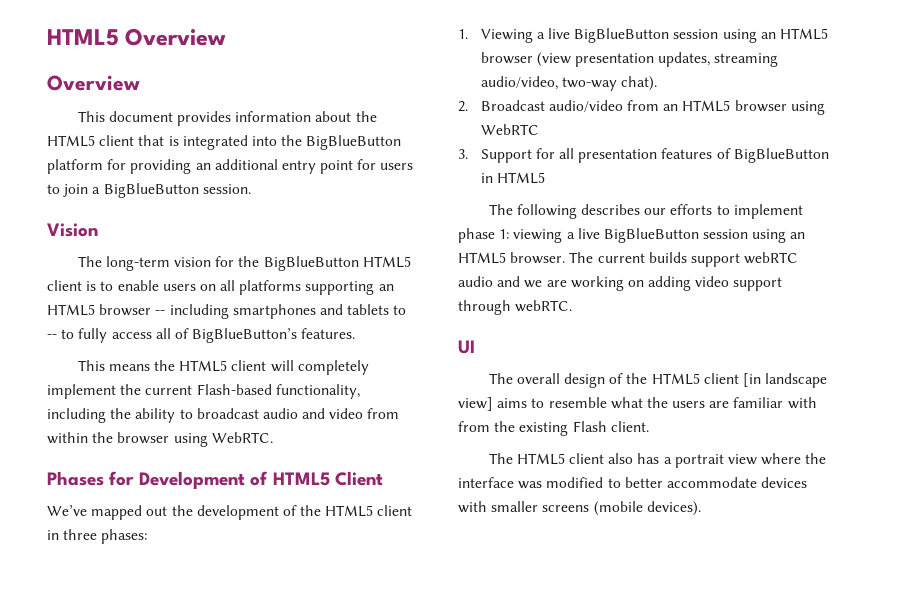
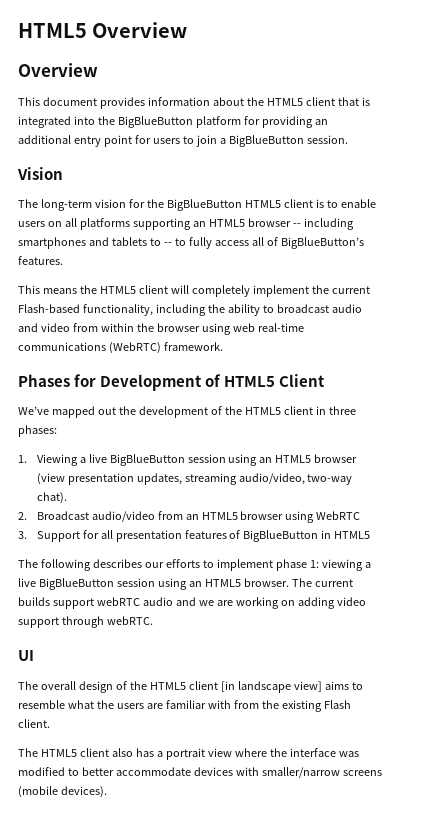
- This means the HTML5 client will completely implement the current Flash-based functionality, including the ability to broadcast audio and video from within the browser using WebRTC.
+ This means the HTML5 client will completely implement the current Flash-based functionality, including the ability to broadcast audio and video from within the browser using web real-time communications (WebRTC) framework.
- The HTML5 client also has a portrait view where the interface was modified to better accommodate devices with smaller screens (mobile devices).
+ The HTML5 client also has a portrait view where the interface was modified to better accommodate devices with smaller/narrow screens (mobile devices).

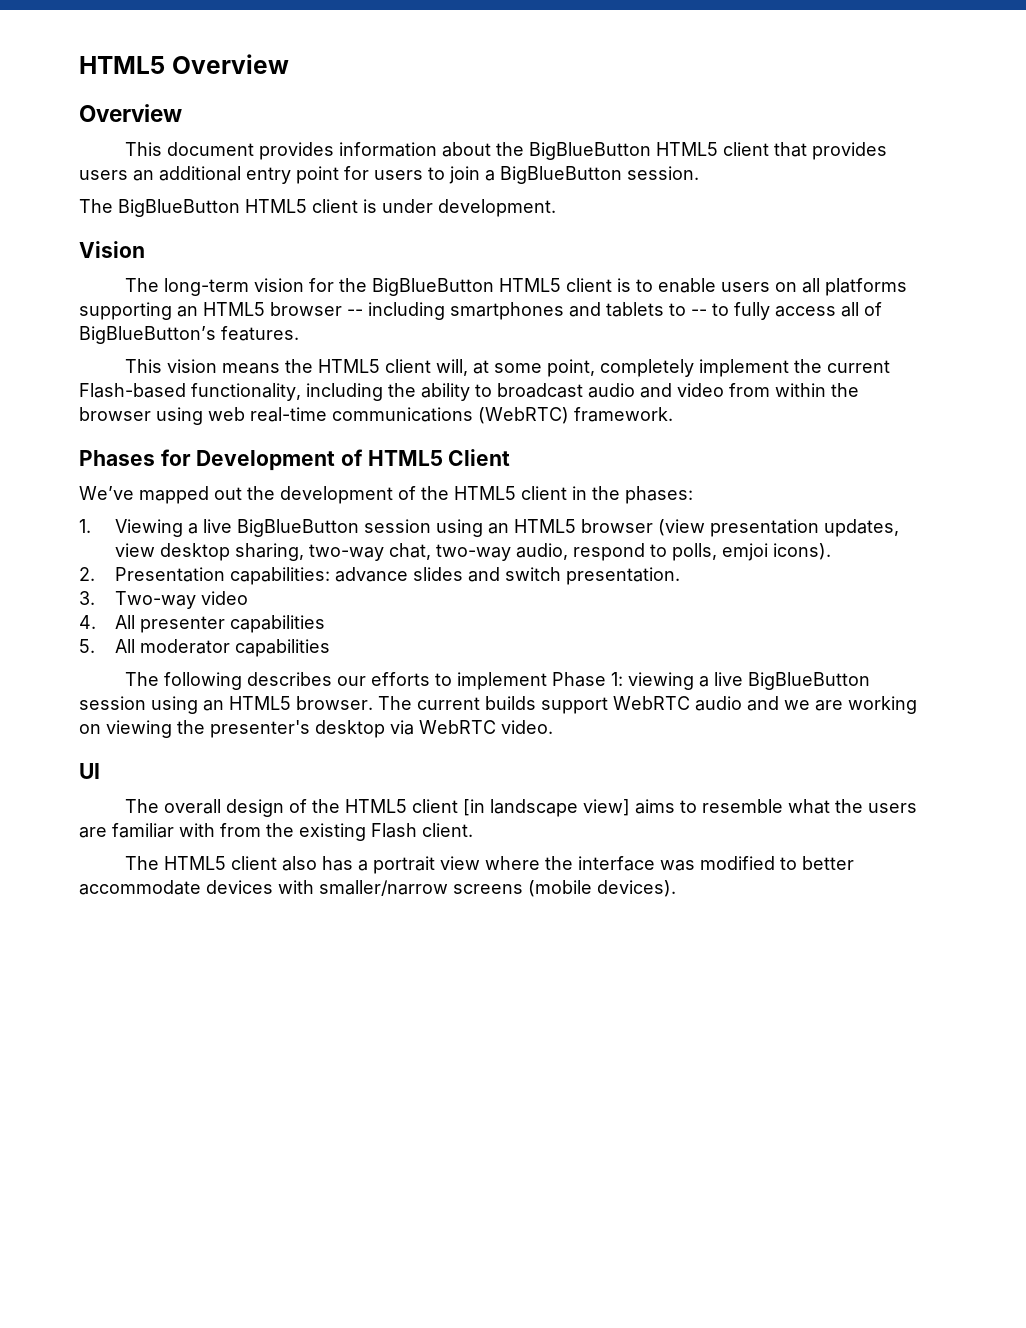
- This document provides information about the HTML5 client that is integrated into the BigBlueButton platform for providing an additional entry point for users to join a BigBlueButton session.
+ This document provides information about the BigBlueButton HTML5 client that provides users an additional entry point for users to join a BigBlueButton session.
+ The BigBlueButton HTML5 client is under development.
- This means the HTML5 client will completely implement the current Flash-based functionality, including the ability to broadcast audio and video from within the browser using web real-time communications (WebRTC) framework.
+ This vision means the HTML5 client will, at some point, completely implement the current Flash-based functionality, including the ability to broadcast audio and video from within the browser using web real-time communications (WebRTC) framework.
- We’ve mapped out the development of the HTML5 client in three phases:
+ We’ve mapped out the development of the HTML5 client in the phases:
- 1. Viewing a live BigBlueButton session using an HTML5 browser (view presentation updates, streaming audio/video, two-way chat).
- 2. Broadcast audio/video from an HTML5 browser using WebRTC
- 3. Support for all presentation features of BigBlueButton in HTML5
+ 1. Viewing a live BigBlueButton session using an HTML5 browser (view presentation updates, view desktop sharing, two-way chat, two-way audio, respond to polls, emjoi icons).
+ 2. Presentation capabilities: advance slides and switch presentation.
+ 3. Two-way video
+ 4. All presenter capabilities
+ 5. All moderator capabilities
- The following describes our efforts to implement phase 1: viewing a live BigBlueButton session using an HTML5 browser.
+ The following describes our efforts to implement Phase 1: viewing a live BigBlueButton session using an HTML5 browser.
- The current builds support webRTC audio and we are working on adding video support through webRTC.
+ The current builds support WebRTC audio and we are working on viewing the presenter's desktop via WebRTC video.

